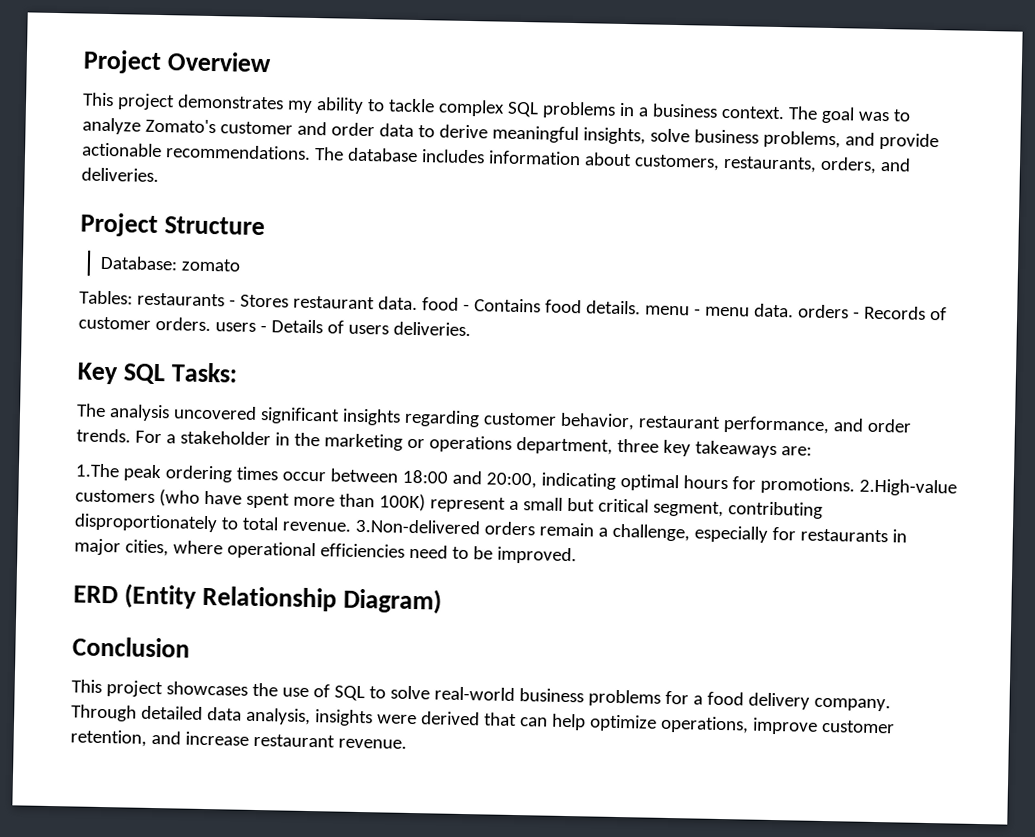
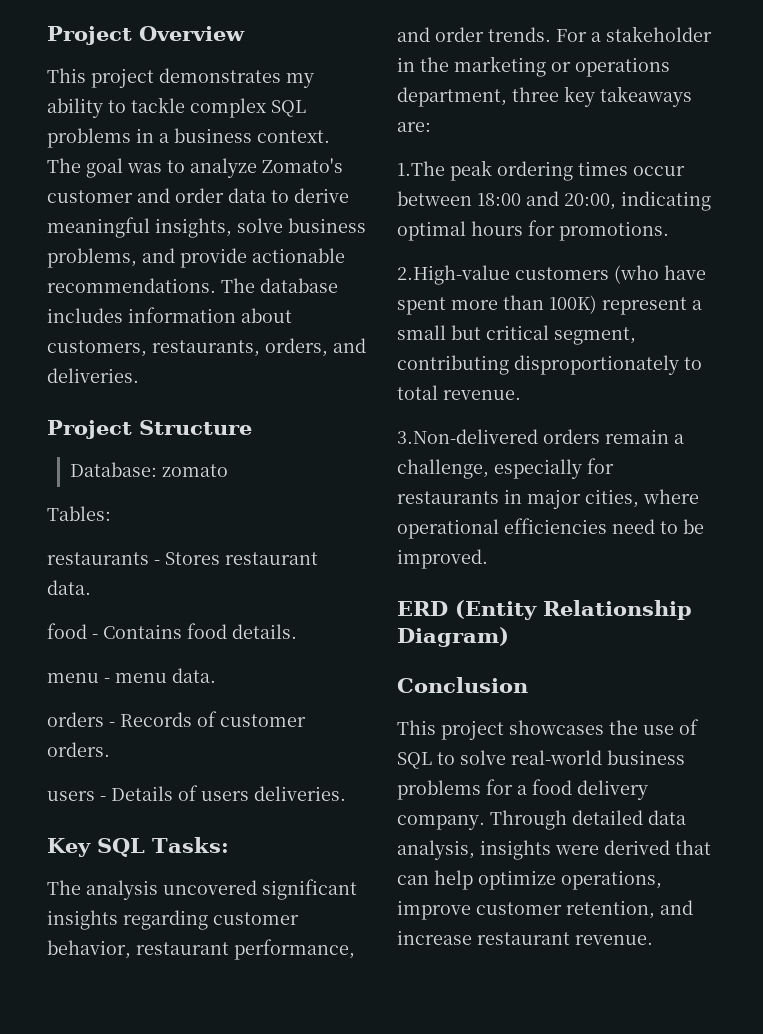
- Tables: restaurants - Stores restaurant data. food - Contains food details. menu - menu data. orders - Records of customer orders. users - Details of users deliveries.
+ Tables:
+ restaurants - Stores restaurant data.
+ food - Contains food details.
+ menu - menu data.
+ orders - Records of customer orders.
+ users - Details of users deliveries.
- 1.The peak ordering times occur between 18:00 and 20:00, indicating optimal hours for promotions. 2.High-value customers (who have spent more than 100K) represent a small but critical segment, contributing disproportionately to total revenue. 3.Non-delivered orders remain a challenge, especially for restaurants in major cities, where operational efficiencies need to be improved.
+ 1.The peak ordering times occur between 18:00 and 20:00, indicating optimal hours for promotions.
+ 2.High-value customers (who have spent more than 100K) represent a small but critical segment, contributing disproportionately to total revenue.
+ 3.Non-delivered orders remain a challenge, especially for restaurants in major cities, where operational efficiencies need to be improved.

